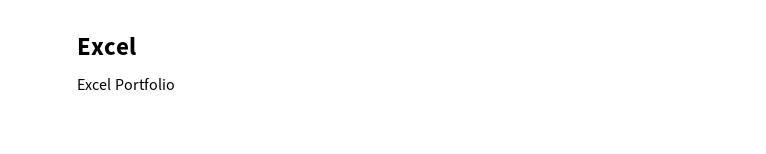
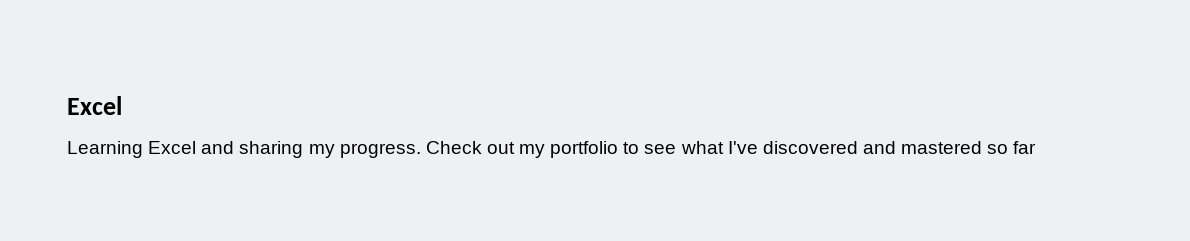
- Excel Portfolio
+ Learning Excel and sharing my progress. Check out my portfolio to see what I've discovered and mastered so far

